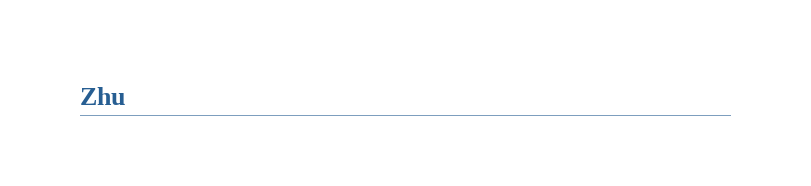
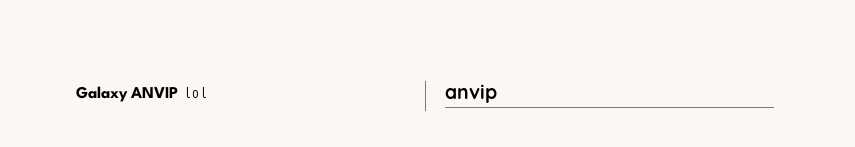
- Zhu
+ Galaxy ANVIP lol
+ anvip

